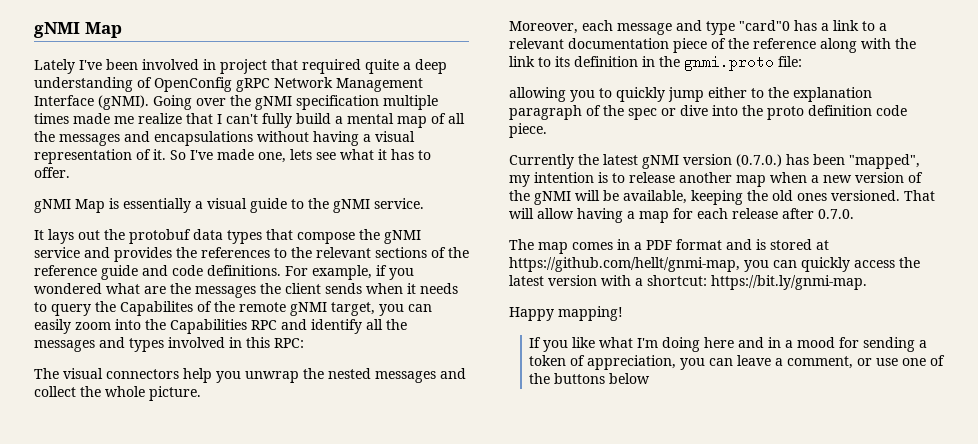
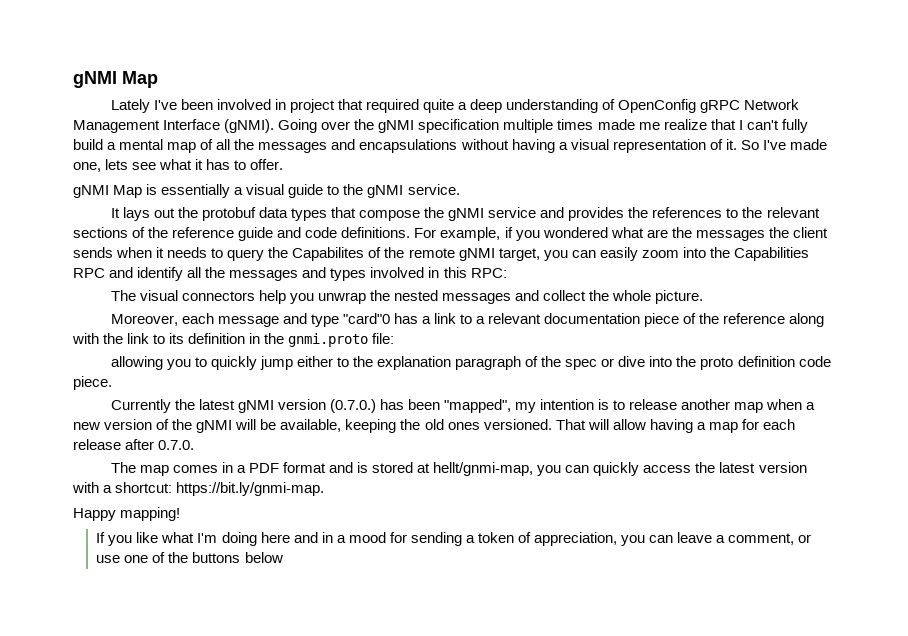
- The map comes in a PDF format and is stored at https://github.com/hellt/gnmi-map, you can quickly access the latest version with a shortcut: https://bit.ly/gnmi-map.
+ The map comes in a PDF format and is stored at hellt/gnmi-map, you can quickly access the latest version with a shortcut: https://bit.ly/gnmi-map.

